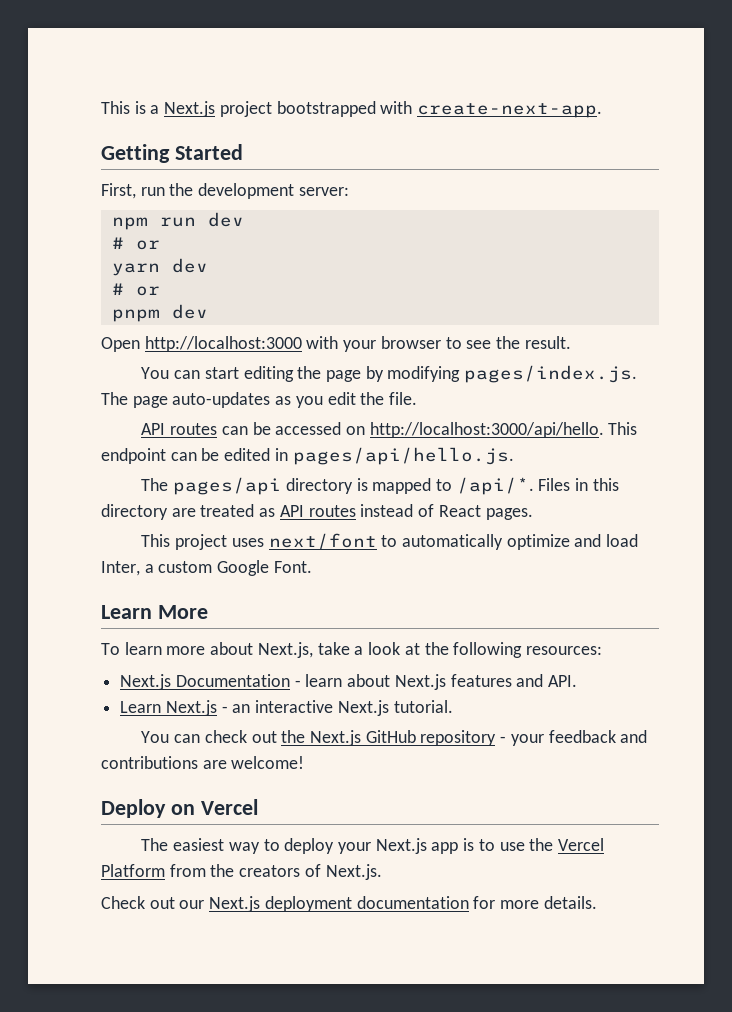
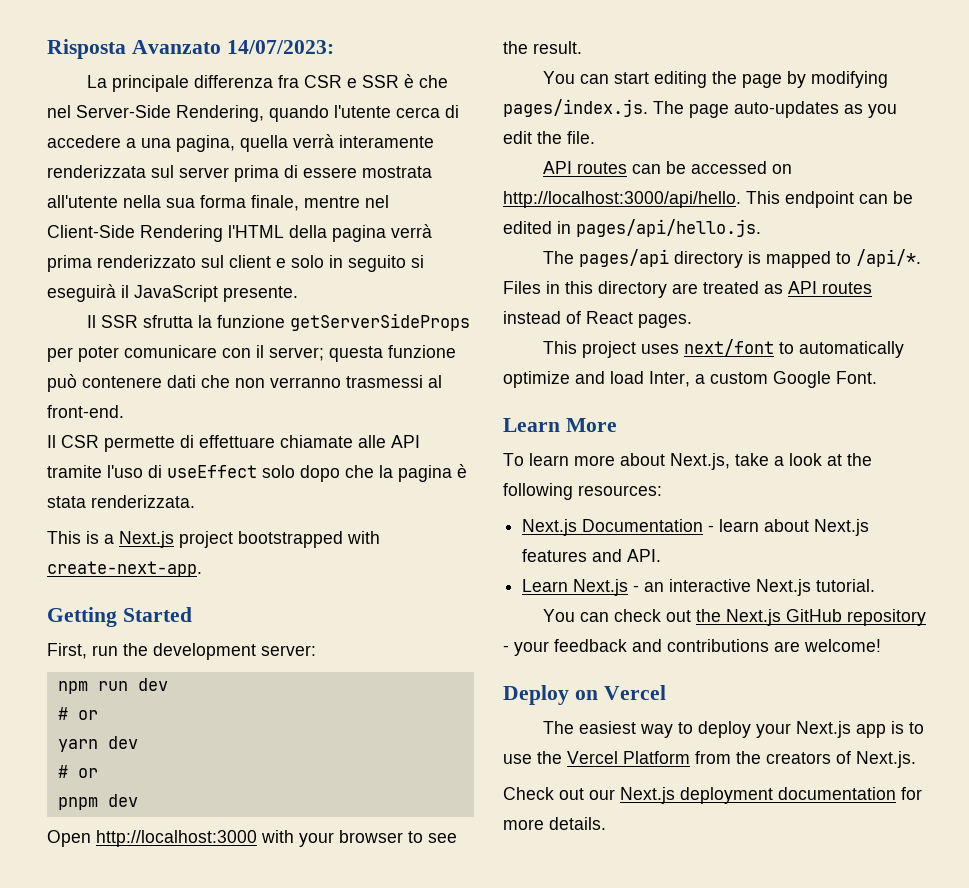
+ Risposta Avanzato 14/07/2023:
+ La principale differenza fra CSR e SSR è che nel Server-Side Rendering, quando l'utente cerca di accedere a una pagina, quella verrà interamente renderizzata sul server prima di essere mostrata all'utente nella sua forma finale, mentre nel Client-Side Rendering l'HTML della pagina verrà prima renderizzato sul client e solo in seguito si eseguirà il JavaScript presente.
+ Il SSR sfrutta la funzione getServerSideProps per poter comunicare con il server; questa funzione può contenere dati che non verranno trasmessi al front-end.
+ Il CSR permette di effettuare chiamate alle API tramite l'uso di useEffect solo dopo che la pagina è stata renderizzata.

